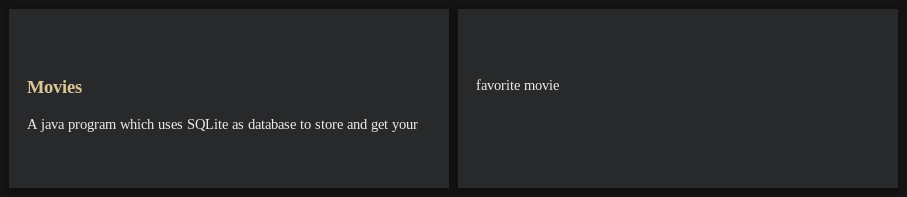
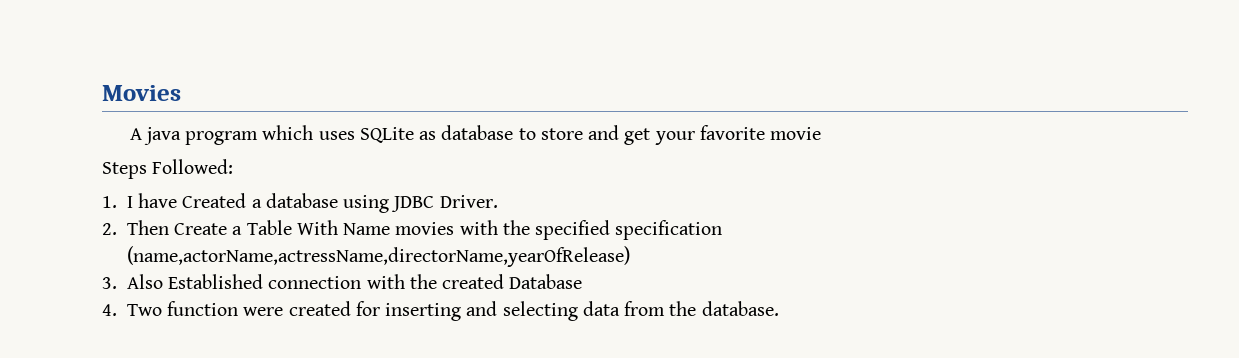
+ Steps Followed:
+ 1. I have Created a database using JDBC Driver.
+ 2. Then Create a Table With Name movies with the specified specification (name,actorName,actressName,directorName,yearOfRelease)
+ 3. Also Established connection with the created Database
+ 4. Two function were created for inserting and selecting data from the database.

